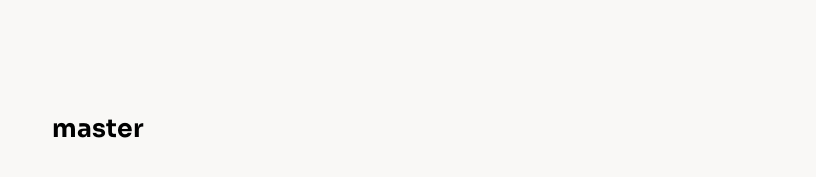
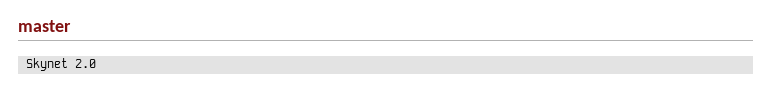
+ Skynet 2.0

